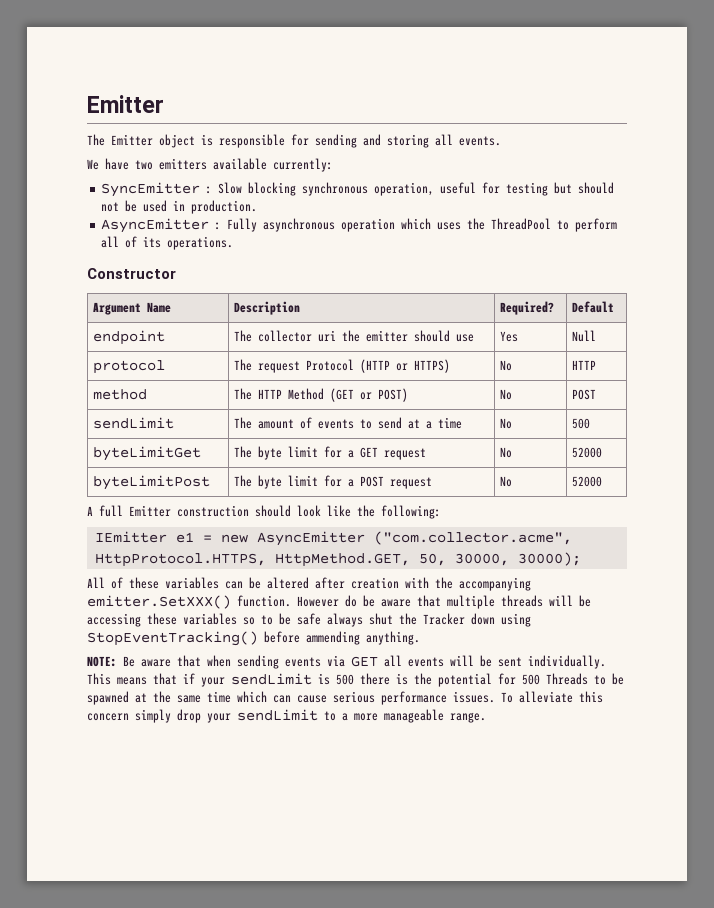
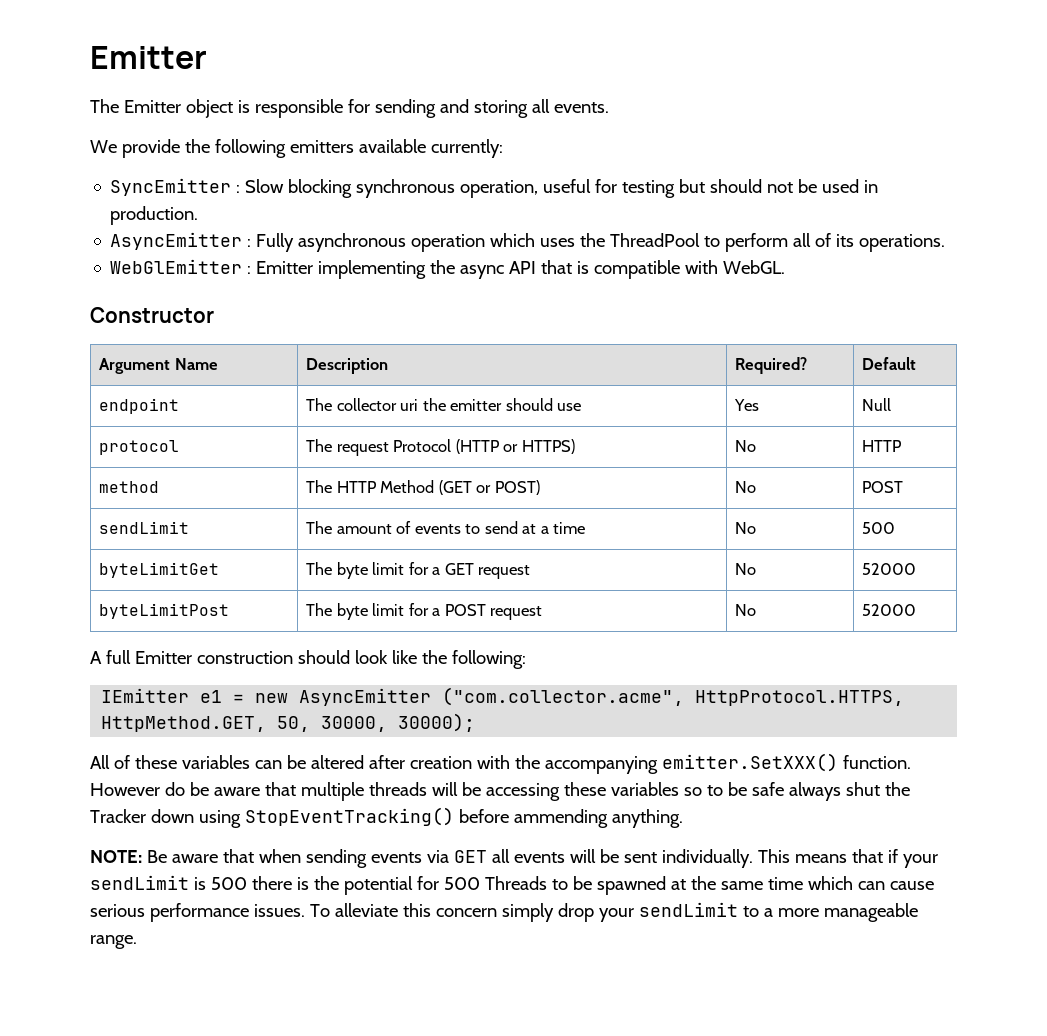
- We have two emitters available currently:
+ We provide the following emitters available currently:
+ WebGlEmitter : Emitter implementing the async API that is compatible with WebGL.

